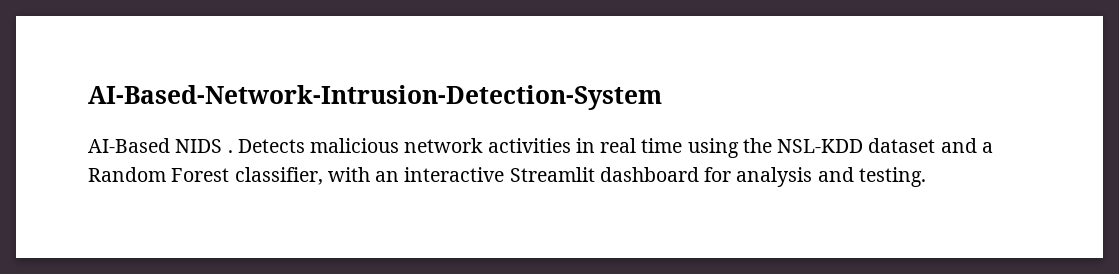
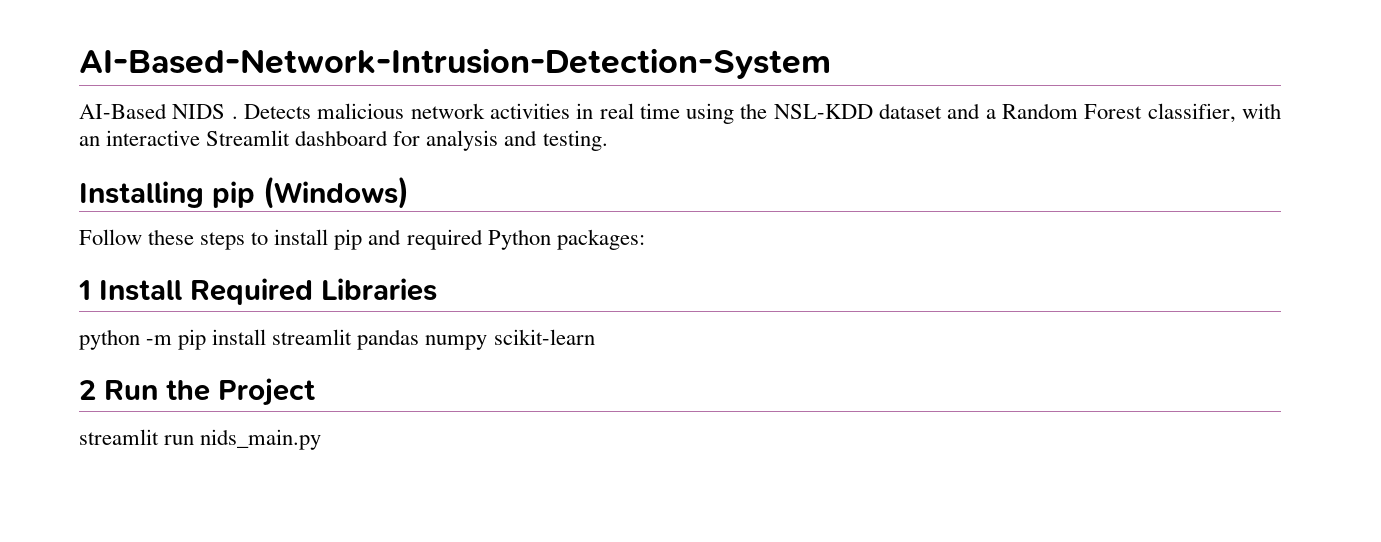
+ Installing pip (Windows)
+ Follow these steps to install pip and required Python packages:
+ 1 Install Required Libraries
+ python -m pip install streamlit pandas numpy scikit-learn
+ 2 Run the Project
+ streamlit run nids_main.py

